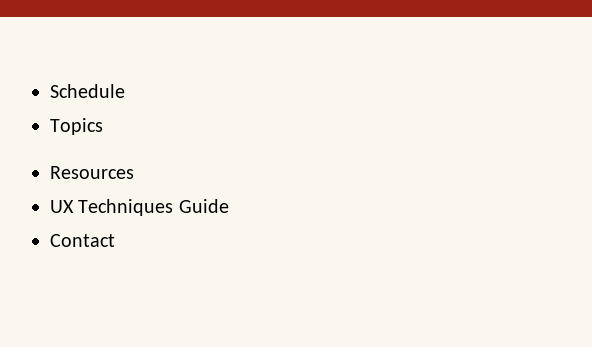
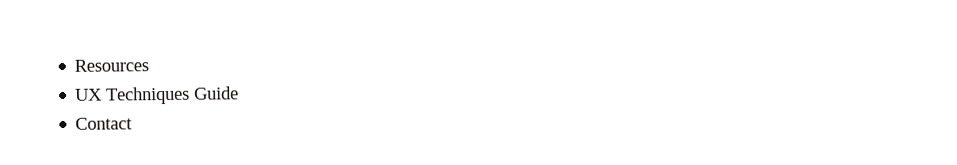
- Schedule
- Topics

